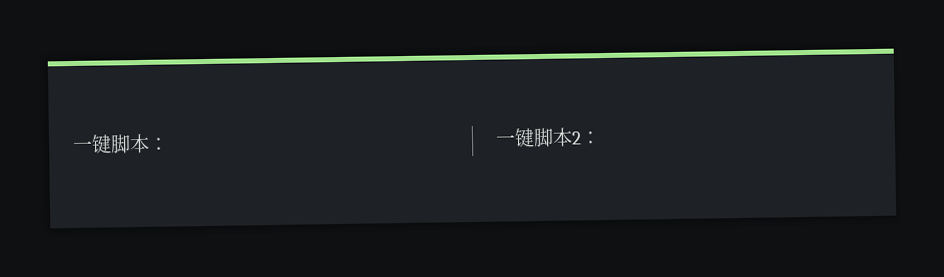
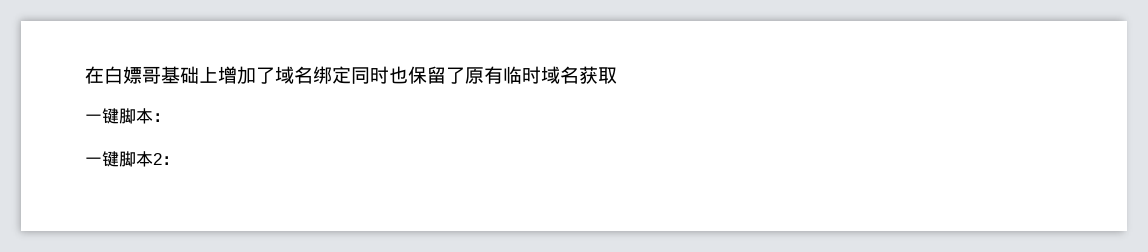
+ 在白嫖哥基础上增加了域名绑定同时也保留了原有临时域名获取

